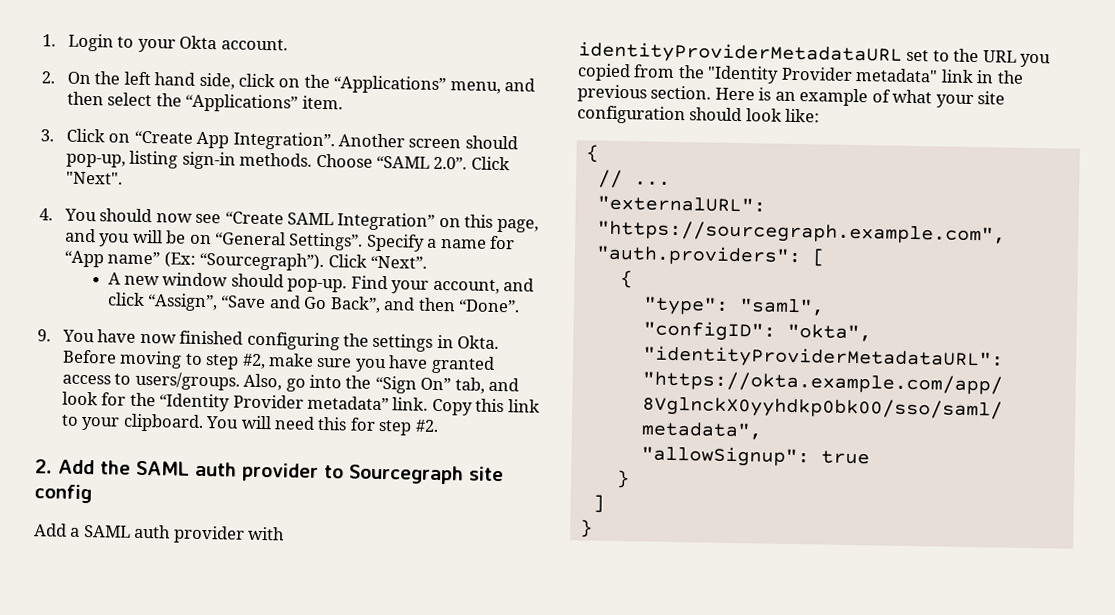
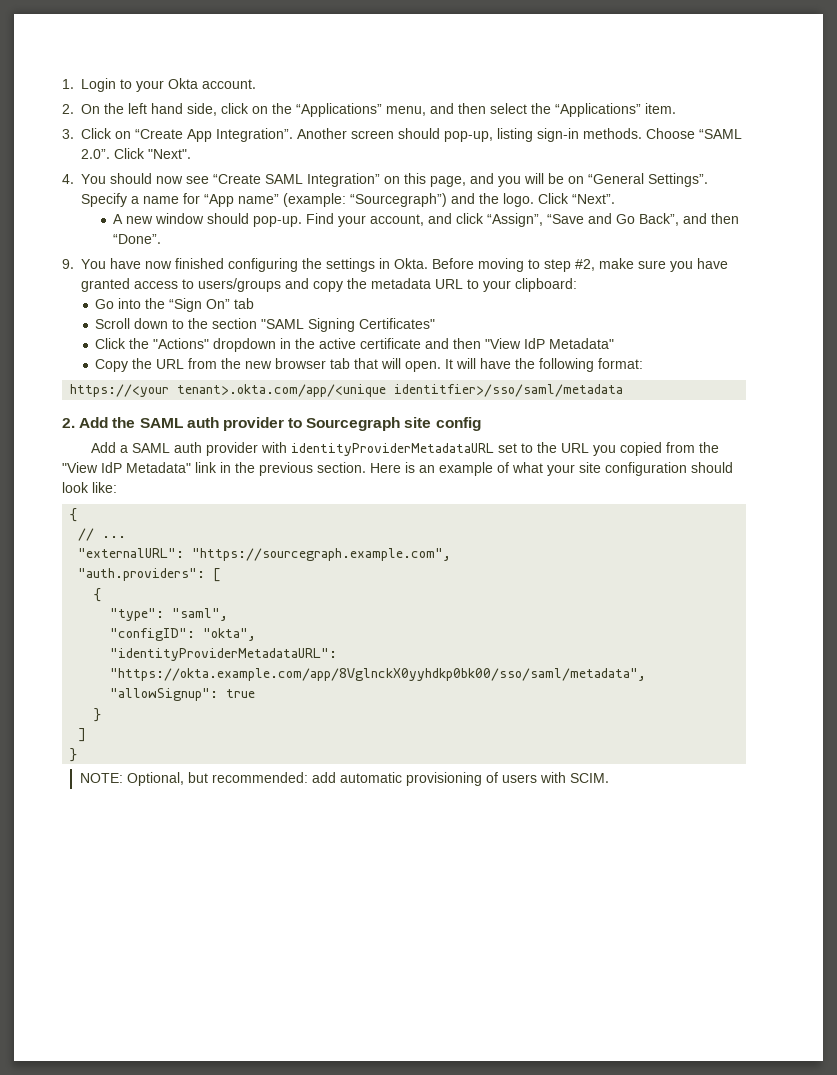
- Specify a name for “App name” (Ex: “Sourcegraph”).
+ Specify a name for “App name” (example: “Sourcegraph”) and the logo.
- Before moving to step #2, make sure you have granted access to users/groups. Also, go into the “Sign On” tab, and look for the “Identity Provider metadata” link. Copy this link to your clipboard. You will need this for step #2.
+ Before moving to step #2, make sure you have granted access to users/groups and copy the metadata URL to your clipboard:
+ Go into the “Sign On” tab
+ Scroll down to the section "SAML Signing Certificates"
+ Click the "Actions" dropdown in the active certificate and then "View IdP Metadata"
+ Copy the URL from the new browser tab that will open. It will have the following format:
+ https://<your tenant>.okta.com/app/<unique identitfier>/sso/saml/metadata
- Add a SAML auth provider with identityProviderMetadataURL set to the URL you copied from the "Identity Provider metadata" link in the previous section.
+ Add a SAML auth provider with identityProviderMetadataURL set to the URL you copied from the "View IdP Metadata" link in the previous section.
+ NOTE: Optional, but recommended: add automatic provisioning of users with SCIM.

